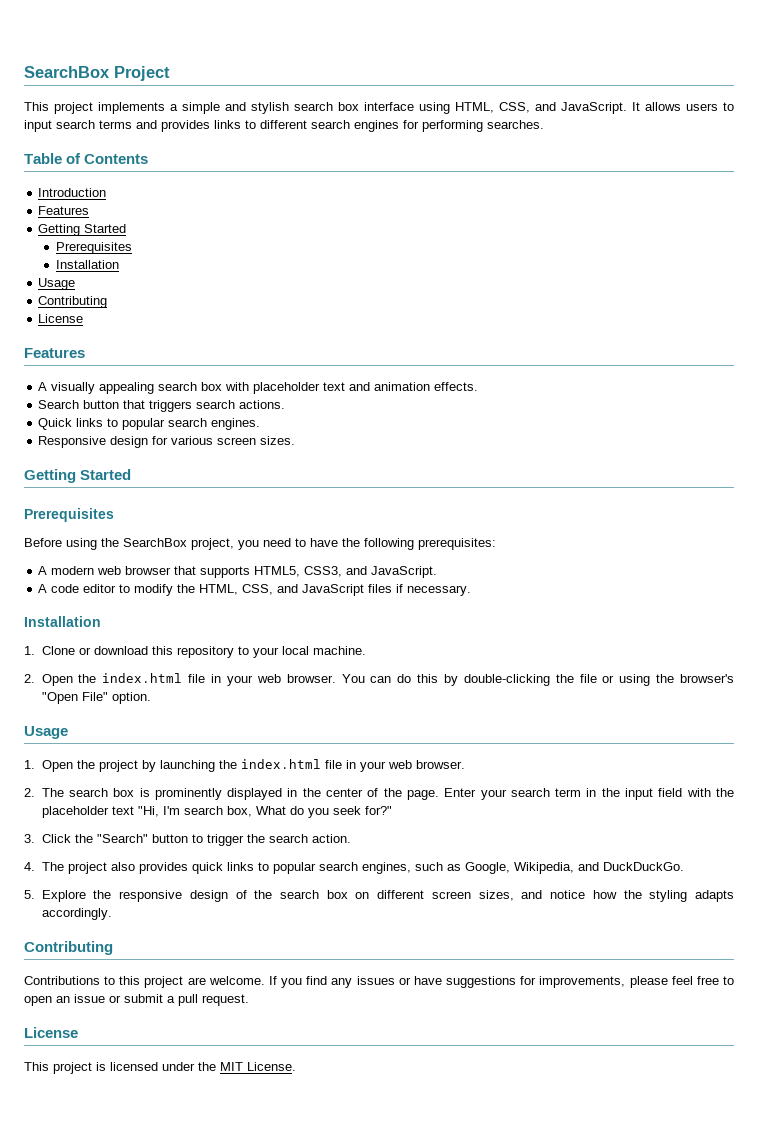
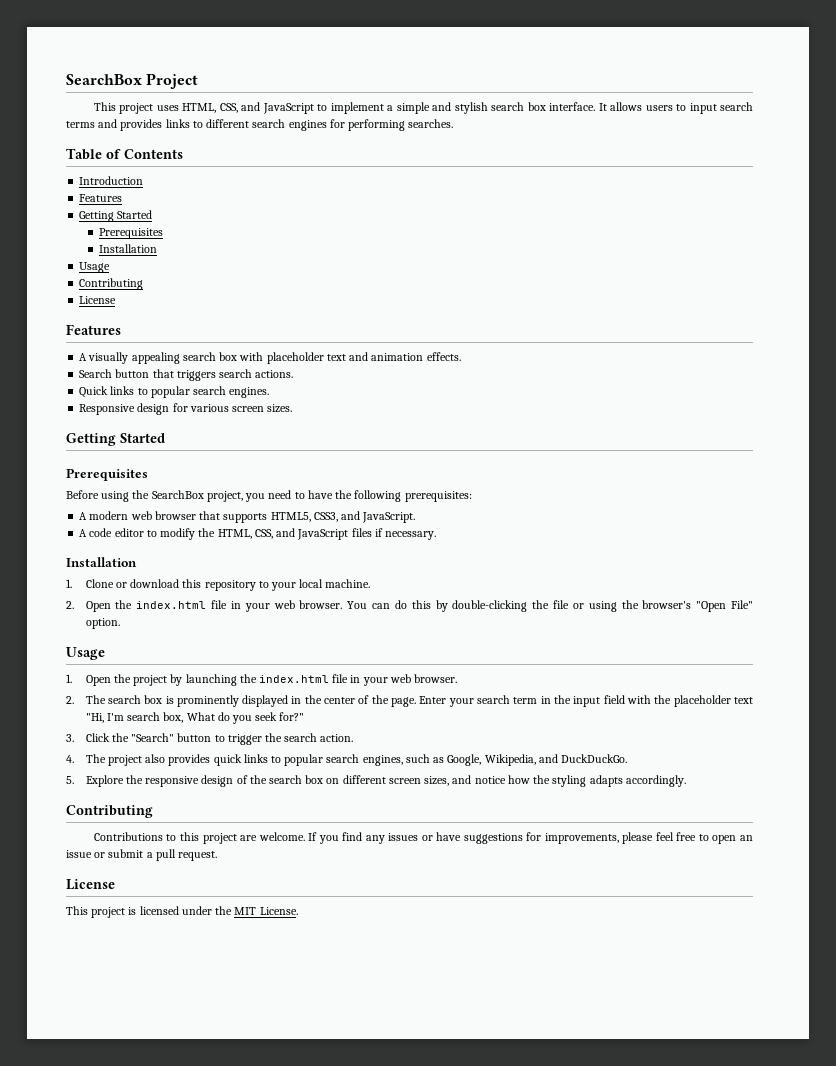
- This project implements a simple and stylish search box interface using HTML, CSS, and JavaScript.
+ This project uses HTML, CSS, and JavaScript to implement a simple and stylish search box interface.

